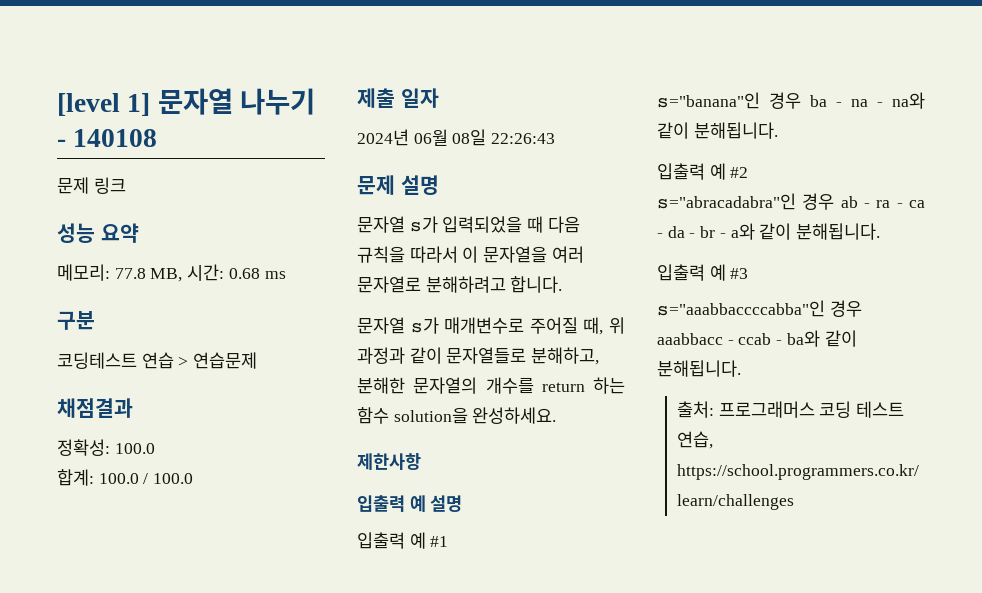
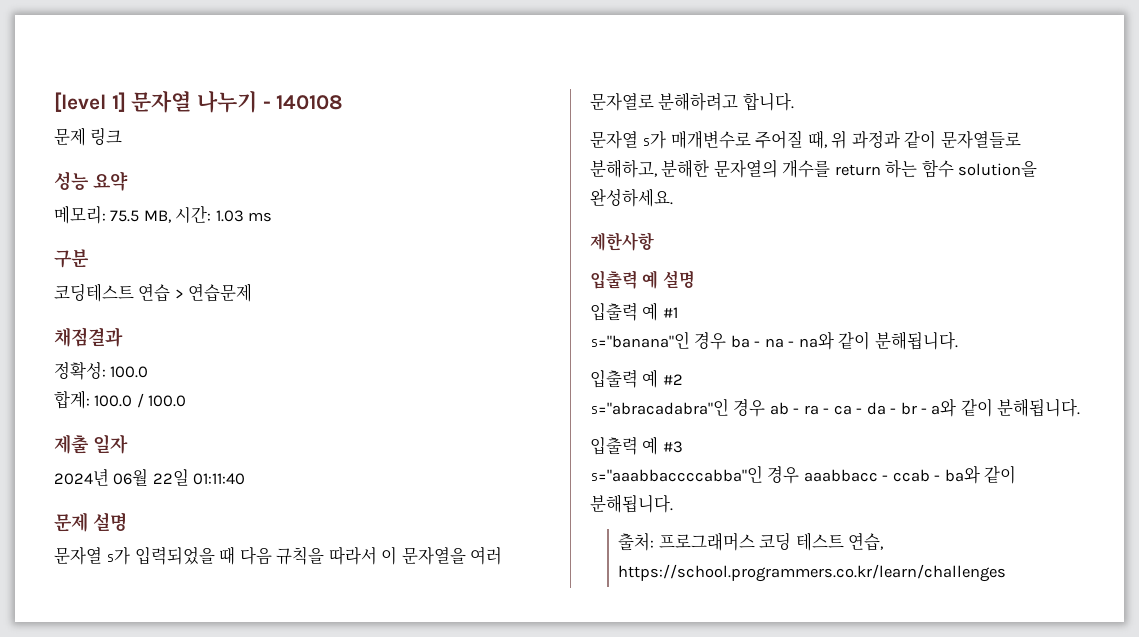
- 메모리: 77.8 MB, 시간: 0.68 ms
+ 메모리: 75.5 MB, 시간: 1.03 ms
- 2024년 06월 08일 22:26:43
+ 2024년 06월 22일 01:11:40

